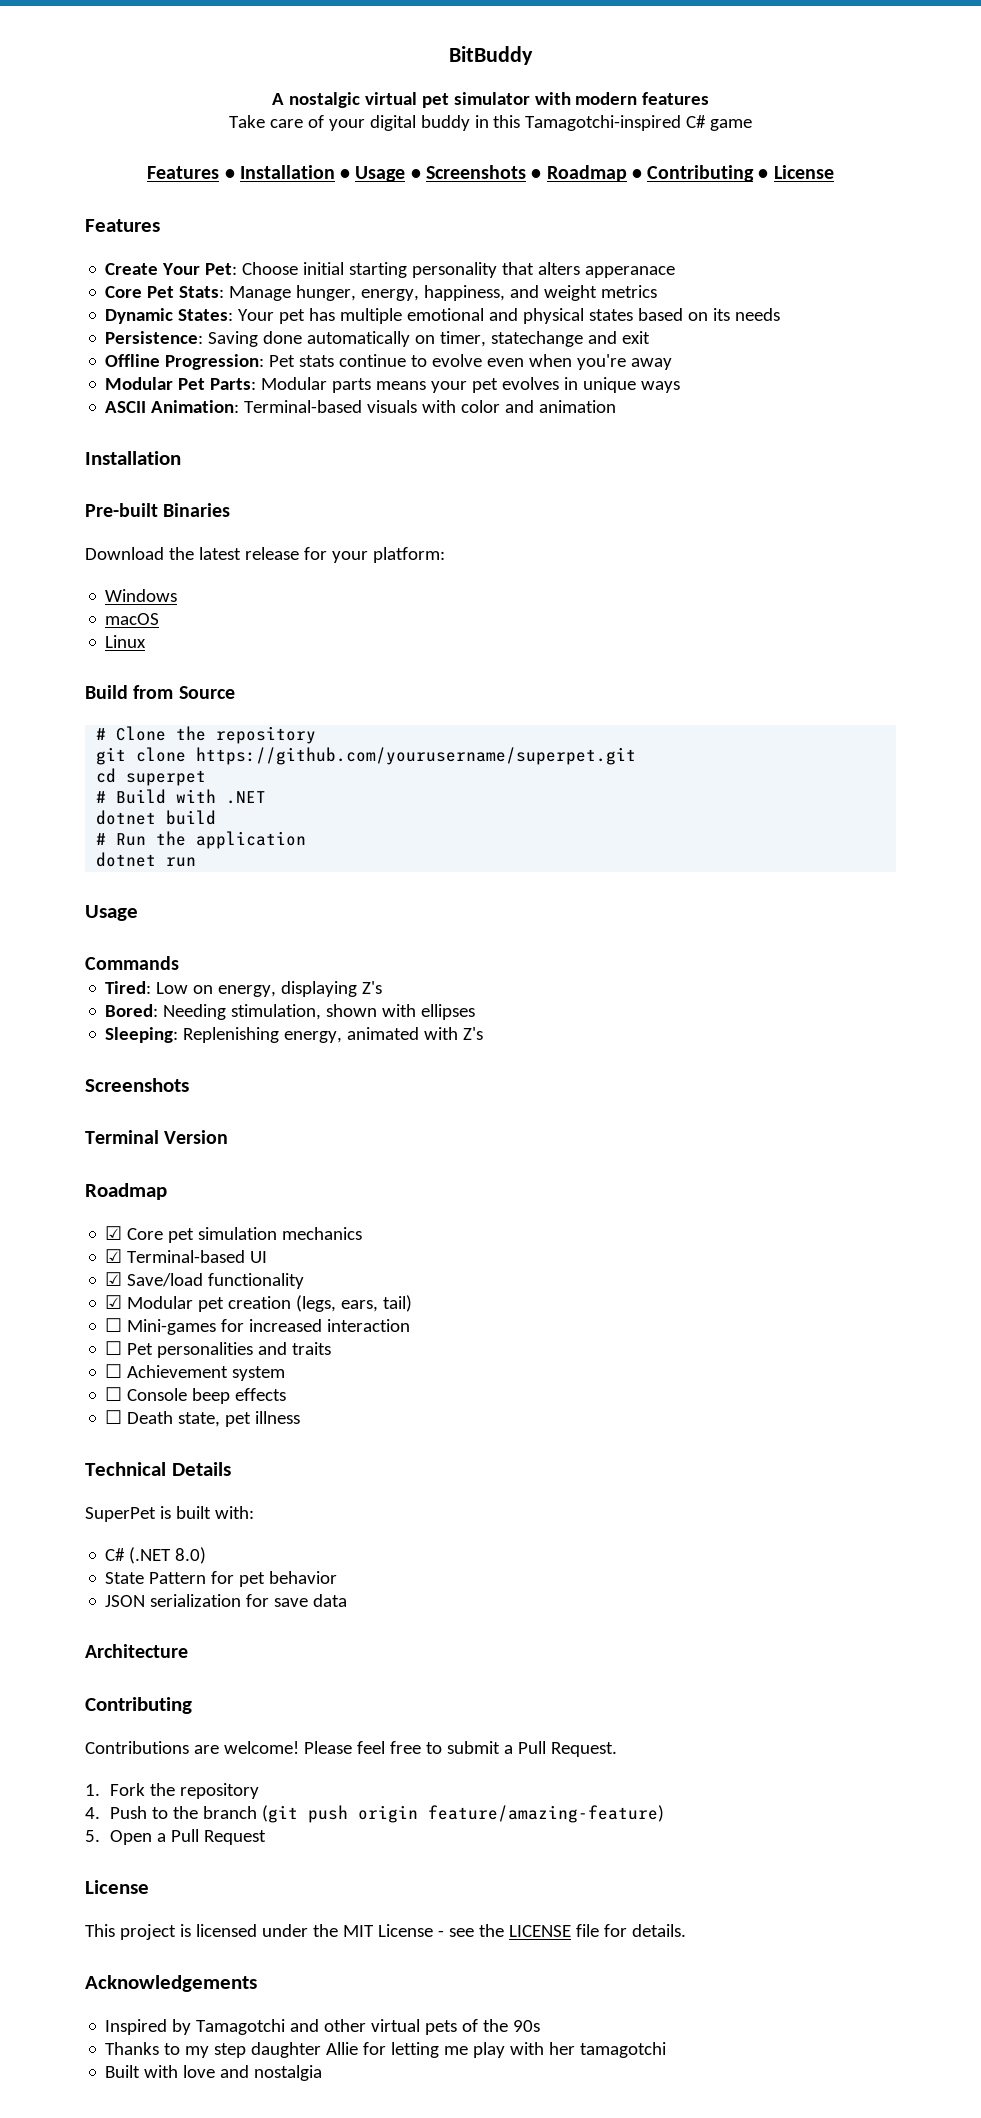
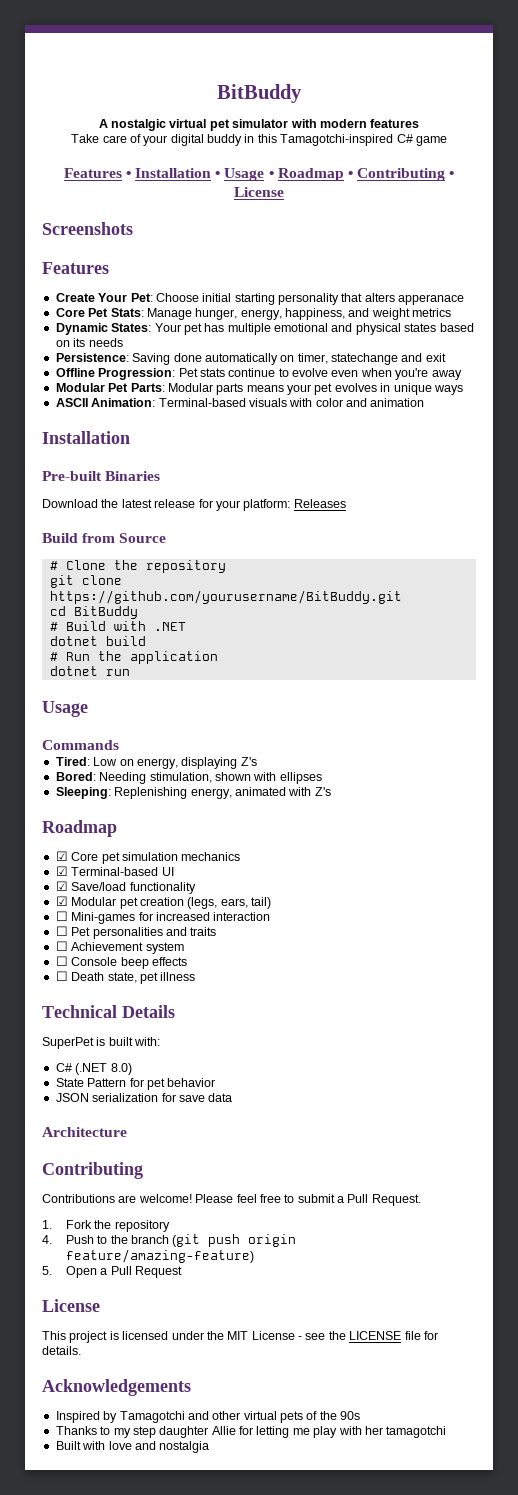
- Features • Installation • Usage • Screenshots • Roadmap • Contributing • License
+ Features • Installation • Usage • Roadmap • Contributing • License
+ Screenshots
- Download the latest release for your platform:
- Windows
- macOS
- Linux
+ Download the latest release for your platform: Releases
- git clone https://github.com/yourusername/superpet.git
+ git clone https://github.com/yourusername/BitBuddy.git
- cd superpet
+ cd BitBuddy
  Sleeping: Replenishing energy, animated with Z's
- Screenshots
- Terminal Version

